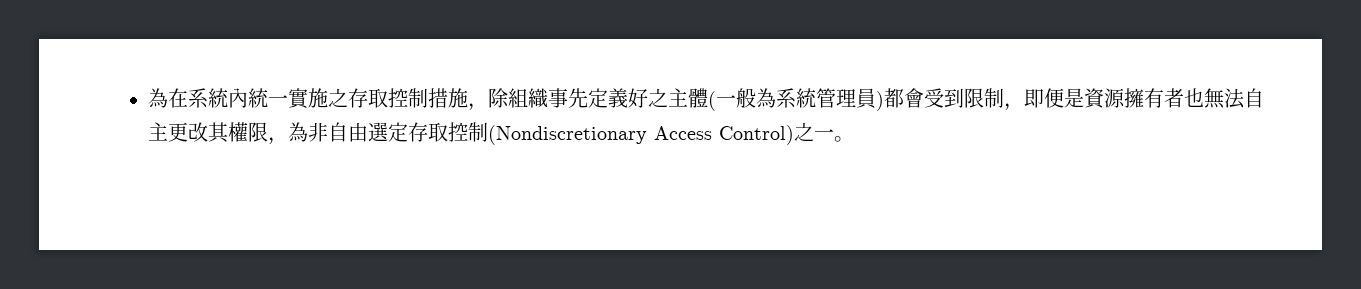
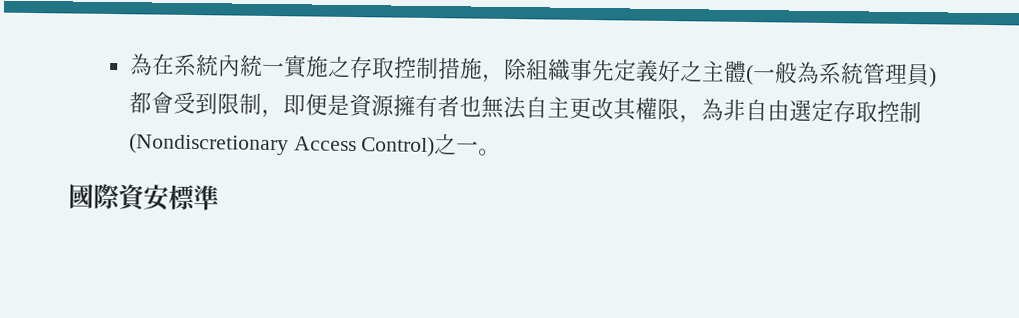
+ 國際資安標準

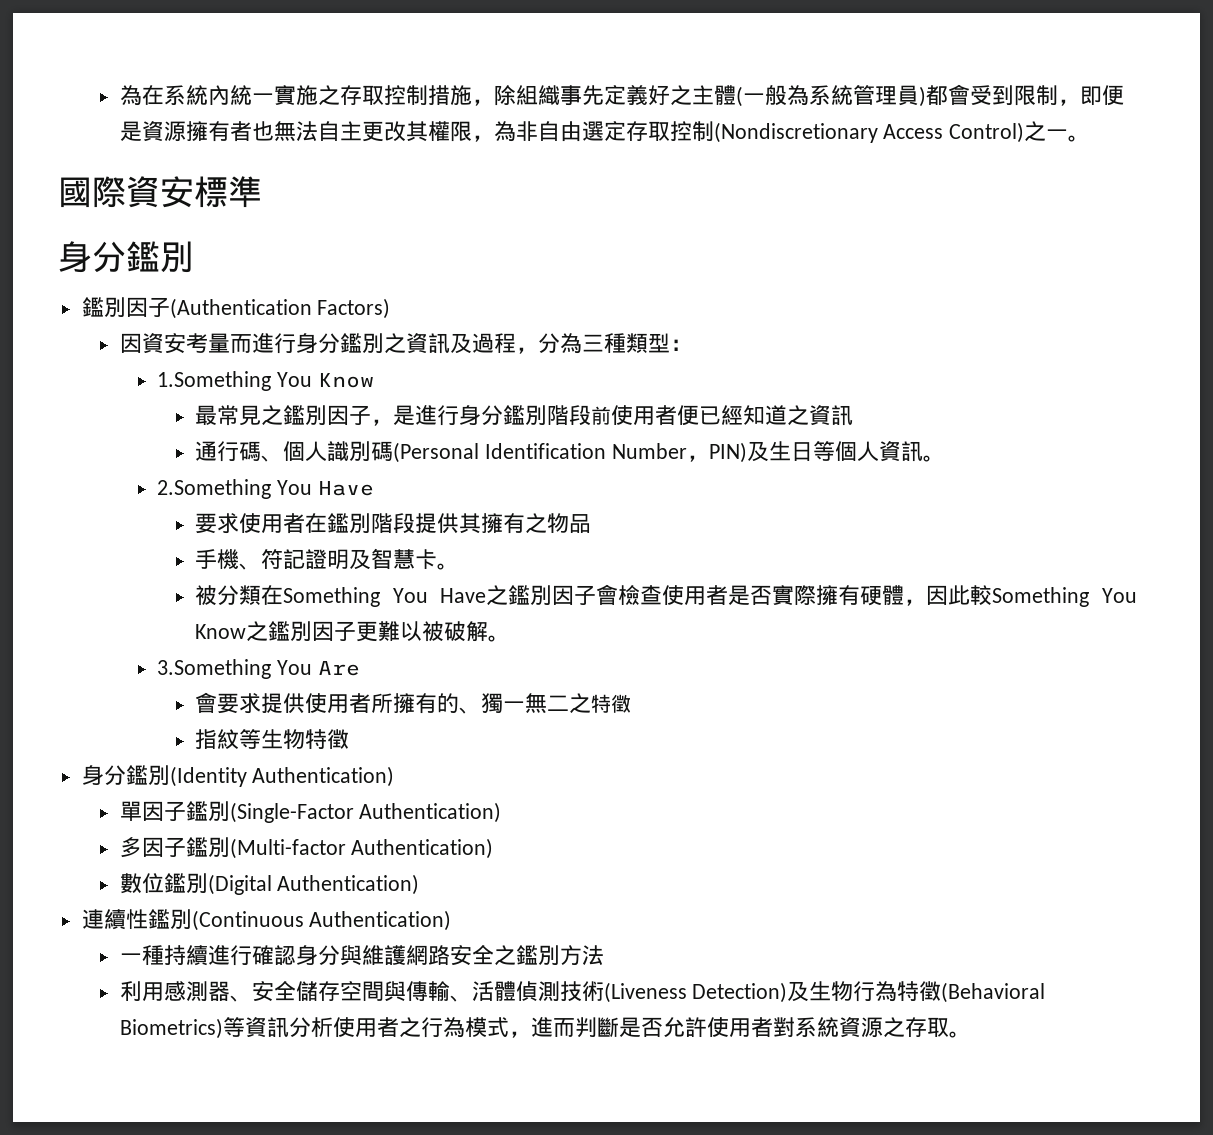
  國際資安標準
+ 身分鑑別
+ 鑑別因子(Authentication Factors)
+ 因資安考量而進行身分鑑別之資訊及過程，分為三種類型：
+ 1.Something You Know
+ 最常見之鑑別因子，是進行身分鑑別階段前使用者便已經知道之資訊
+ 通行碼、個人識別碼(Personal Identification Number，PIN)及生日等個人資訊。
+ 2.Something You Have
+ 要求使用者在鑑別階段提供其擁有之物品
+ 手機、符記證明及智慧卡。
+ 被分類在Something You Have之鑑別因子會檢查使用者是否實際擁有硬體，因此較Something You Know之鑑別因子更難以被破解。
+ 3.Something You Are
+ 會要求提供使用者所擁有的、獨一無二之特徵
+ 指紋等生物特徵
+ 身分鑑別(Identity Authentication)
+ 單因子鑑別(Single-Factor Authentication)
+ 多因子鑑別(Multi-factor Authentication)
+ 數位鑑別(Digital Authentication)
+ 連續性鑑別(Continuous Authentication)
+ 一種持續進行確認身分與維護網路安全之鑑別方法
+ 利用感測器、安全儲存空間與傳輸、活體偵測技術(Liveness Detection)及生物行為特徵(Behavioral Biometrics)等資訊分析使用者之行為模式，進而判斷是否允許使用者對系統資源之存取。

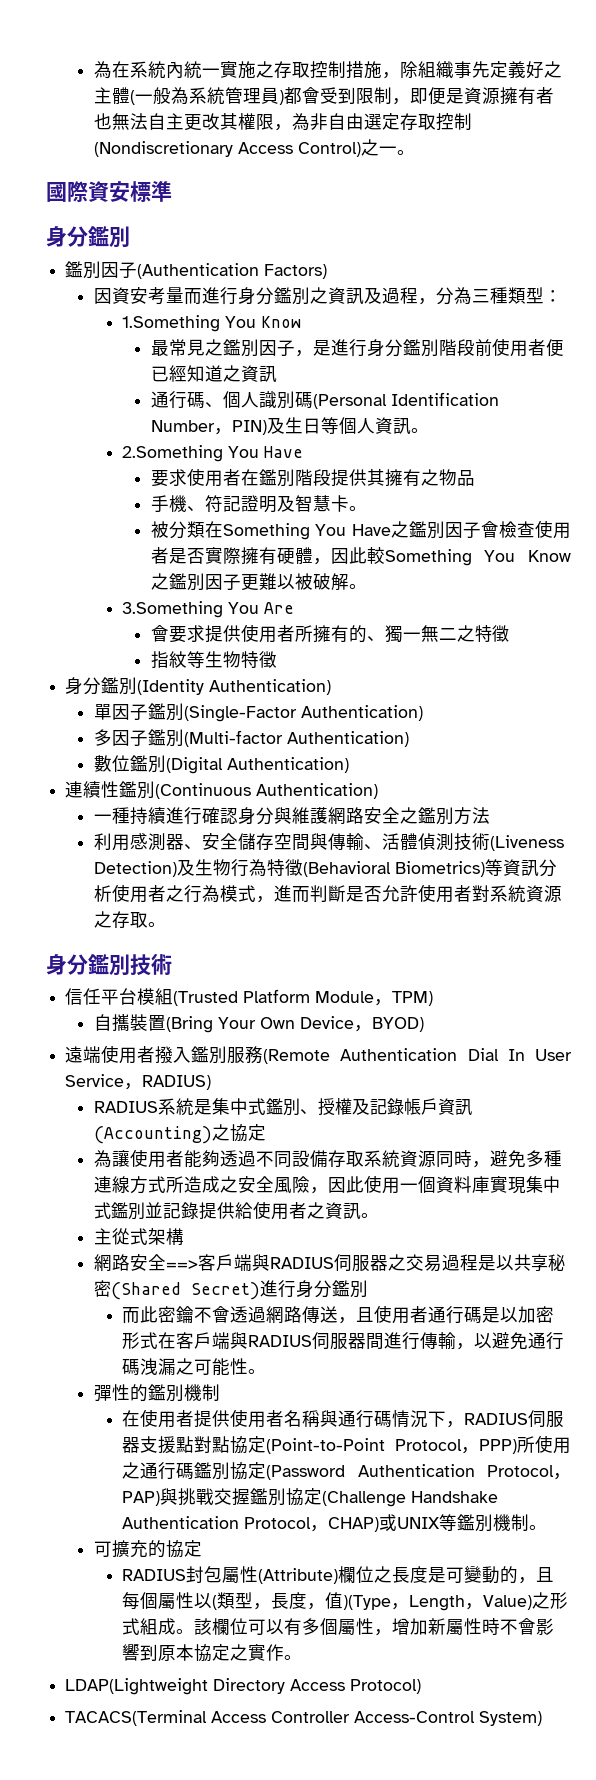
+ 身分鑑別技術
+ 信任平台模組(Trusted Platform Module，TPM)
+ 自攜裝置(Bring Your Own Device，BYOD)
+ 遠端使用者撥入鑑別服務(Remote Authentication Dial In User Service，RADIUS)
+ RADIUS系統是集中式鑑別、授權及記錄帳戶資訊(Accounting)之協定
+ 為讓使用者能夠透過不同設備存取系統資源同時，避免多種連線方式所造成之安全風險，因此使用一個資料庫實現集中式鑑別並記錄提供給使用者之資訊。
+ 主從式架構
+ 網路安全==>客戶端與RADIUS伺服器之交易過程是以共享秘密(Shared Secret)進行身分鑑別
+ 而此密鑰不會透過網路傳送，且使用者通行碼是以加密形式在客戶端與RADIUS伺服器間進行傳輸，以避免通行碼洩漏之可能性。
+ 彈性的鑑別機制
+ 在使用者提供使用者名稱與通行碼情況下，RADIUS伺服器支援點對點協定(Point-to-Point Protocol，PPP)所使用之通行碼鑑別協定(Password Authentication Protocol，PAP)與挑戰交握鑑別協定(Challenge Handshake Authentication Protocol，CHAP)或UNIX等鑑別機制。
+ 可擴充的協定
+ RADIUS封包屬性(Attribute)欄位之長度是可變動的，且每個屬性以(類型，長度，值)(Type，Length，Value)之形式組成。該欄位可以有多個屬性，增加新屬性時不會影響到原本協定之實作。
+ LDAP(Lightweight Directory Access Protocol)
+ TACACS(Terminal Access Controller Access-Control System)

